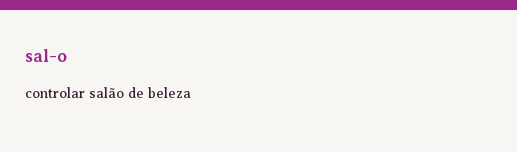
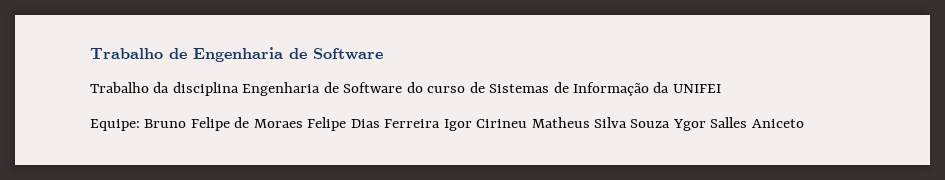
- sal-o
- controlar salão de beleza
+ Trabalho de Engenharia de Software
+ Trabalho da disciplina Engenharia de Software do curso de Sistemas de Informação da UNIFEI
+ Equipe: Bruno Felipe de Moraes Felipe Dias Ferreira Igor Cirineu Matheus Silva Souza Ygor Salles Aniceto

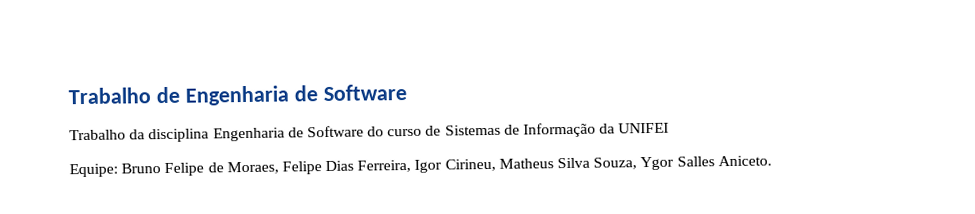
- Equipe: Bruno Felipe de Moraes Felipe Dias Ferreira Igor Cirineu Matheus Silva Souza Ygor Salles Aniceto
+ Equipe: Bruno Felipe de Moraes, Felipe Dias Ferreira, Igor Cirineu, Matheus Silva Souza, Ygor Salles Aniceto.

